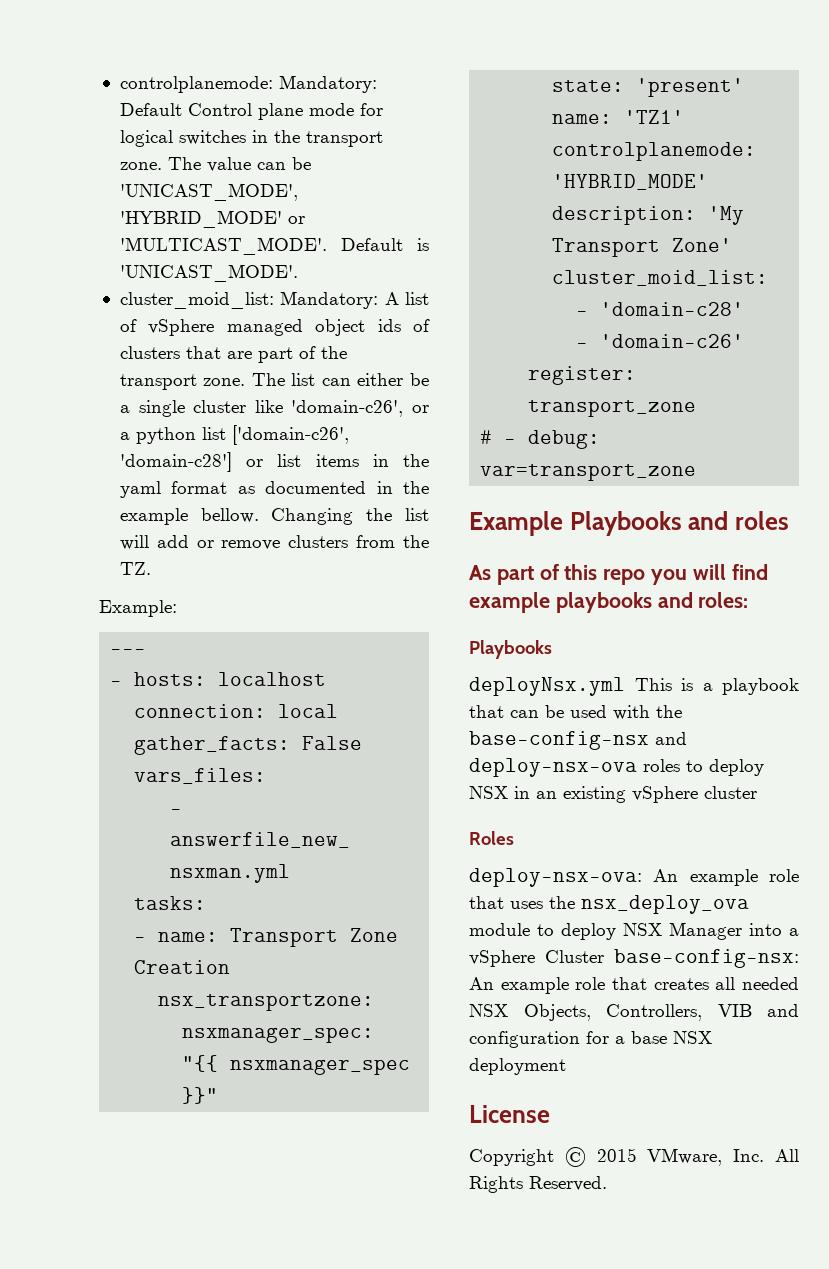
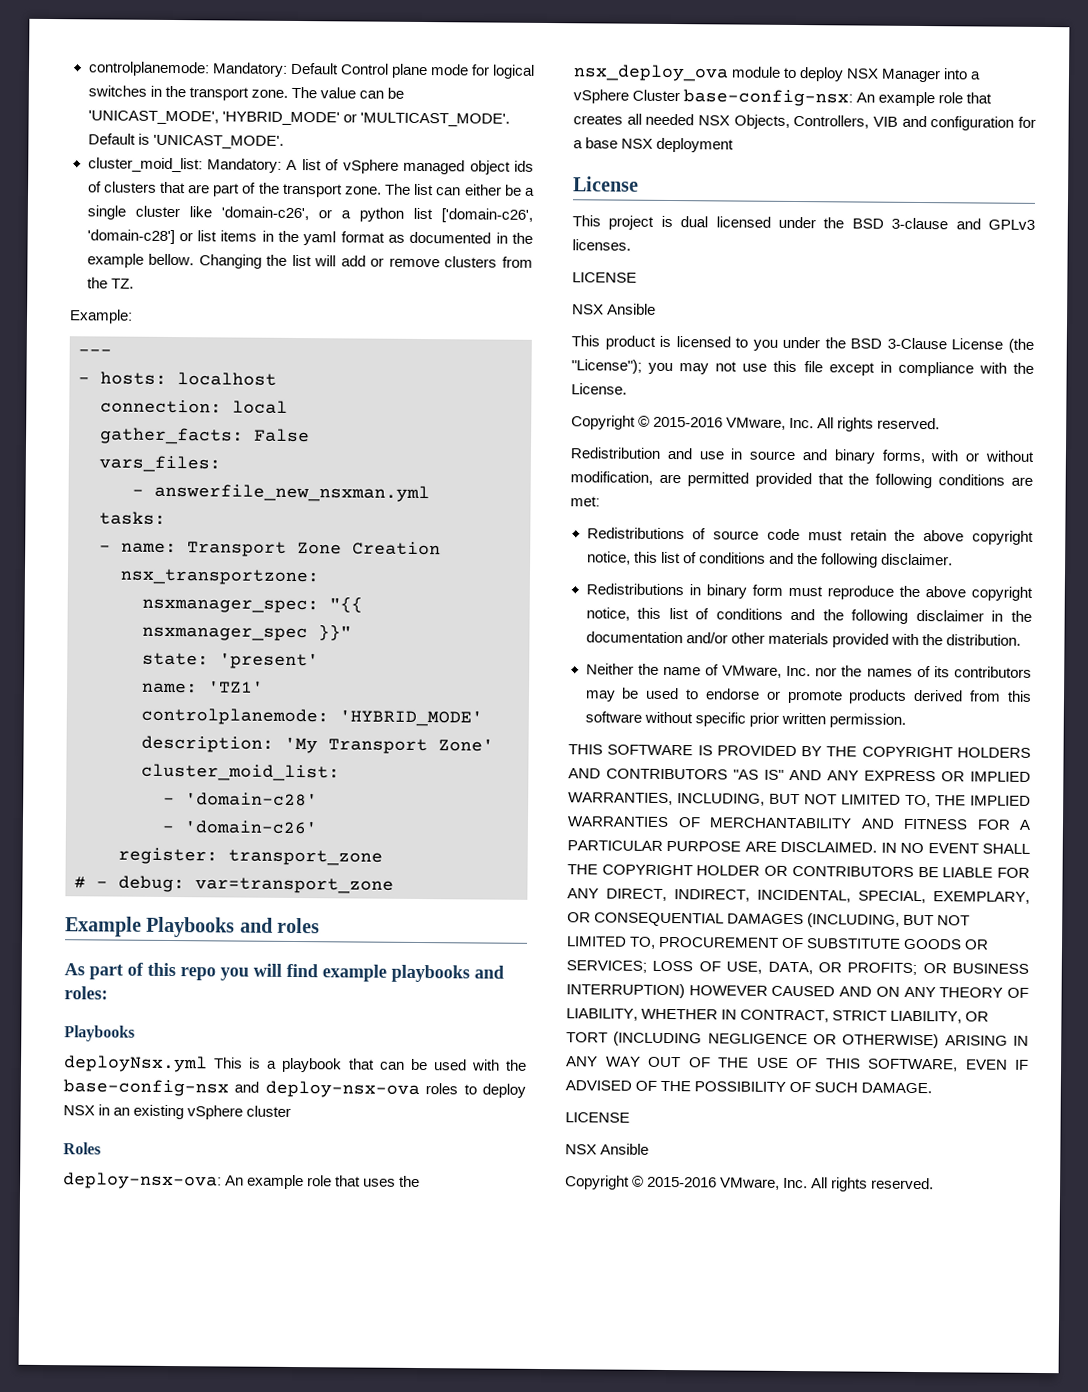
- Copyright © 2015 VMware, Inc. All Rights Reserved.
+ This project is dual licensed under the BSD 3-clause and GPLv3 licenses.
+ LICENSE
+ NSX Ansible
+ This product is licensed to you under the BSD 3-Clause License (the "License"); you may not use this file except in compliance with the License.
+ Copyright © 2015-2016 VMware, Inc. All rights reserved.
+ Redistribution and use in source and binary forms, with or without modification, are permitted provided that the following conditions are met:
+ Redistributions of source code must retain the above copyright notice, this list of conditions and the following disclaimer.
+ Redistributions in binary form must reproduce the above copyright notice, this list of conditions and the following disclaimer in the documentation and/or other materials provided with the distribution.
+ Neither the name of VMware, Inc. nor the names of its contributors may be used to endorse or promote products derived from this software without specific prior written permission.
+ THIS SOFTWARE IS PROVIDED BY THE COPYRIGHT HOLDERS AND CONTRIBUTORS "AS IS" AND ANY EXPRESS OR IMPLIED WARRANTIES, INCLUDING, BUT NOT LIMITED TO, THE IMPLIED WARRANTIES OF MERCHANTABILITY AND FITNESS FOR A PARTICULAR PURPOSE ARE DISCLAIMED. IN NO EVENT SHALL THE COPYRIGHT HOLDER OR CONTRIBUTORS BE LIABLE FOR ANY DIRECT, INDIRECT, INCIDENTAL, SPECIAL, EXEMPLARY, OR CONSEQUENTIAL DAMAGES (INCLUDING, BUT NOT LIMITED TO, PROCUREMENT OF SUBSTITUTE GOODS OR SERVICES; LOSS OF USE, DATA, OR PROFITS; OR BUSINESS INTERRUPTION) HOWEVER CAUSED AND ON ANY THEORY OF LIABILITY, WHETHER IN CONTRACT, STRICT LIABILITY, OR TORT (INCLUDING NEGLIGENCE OR OTHERWISE) ARISING IN ANY WAY OUT OF THE USE OF THIS SOFTWARE, EVEN IF ADVISED OF THE POSSIBILITY OF SUCH DAMAGE.
+ LICENSE
+ NSX Ansible
+ Copyright © 2015-2016 VMware, Inc. All rights reserved.

